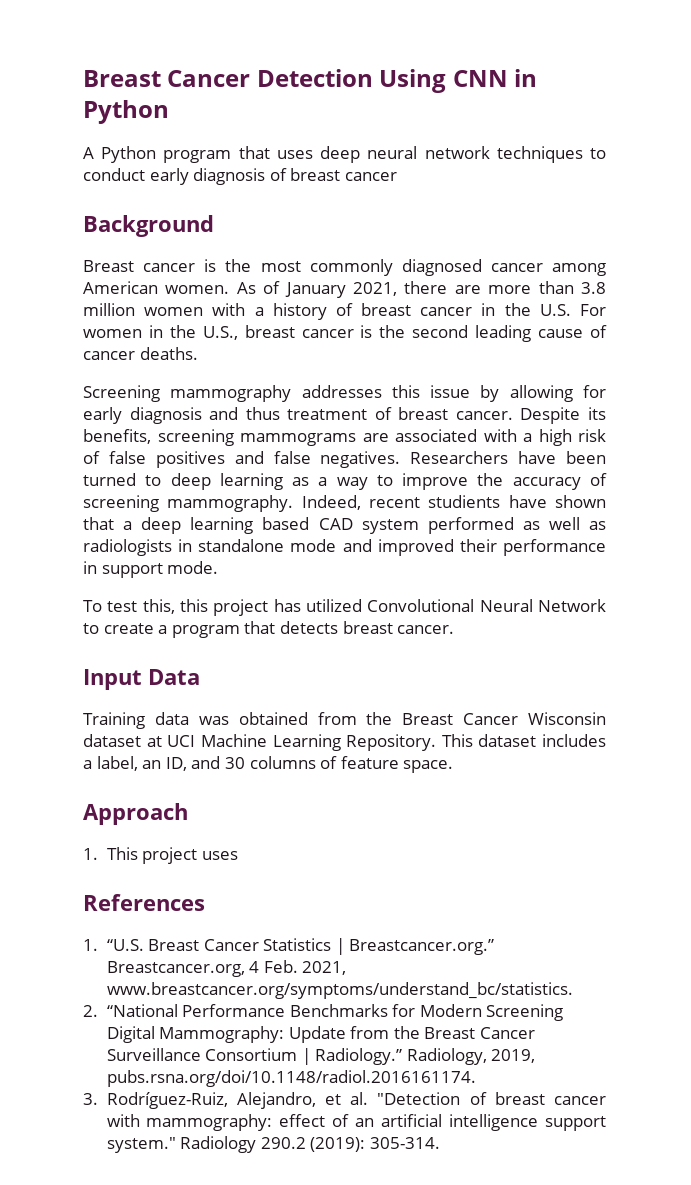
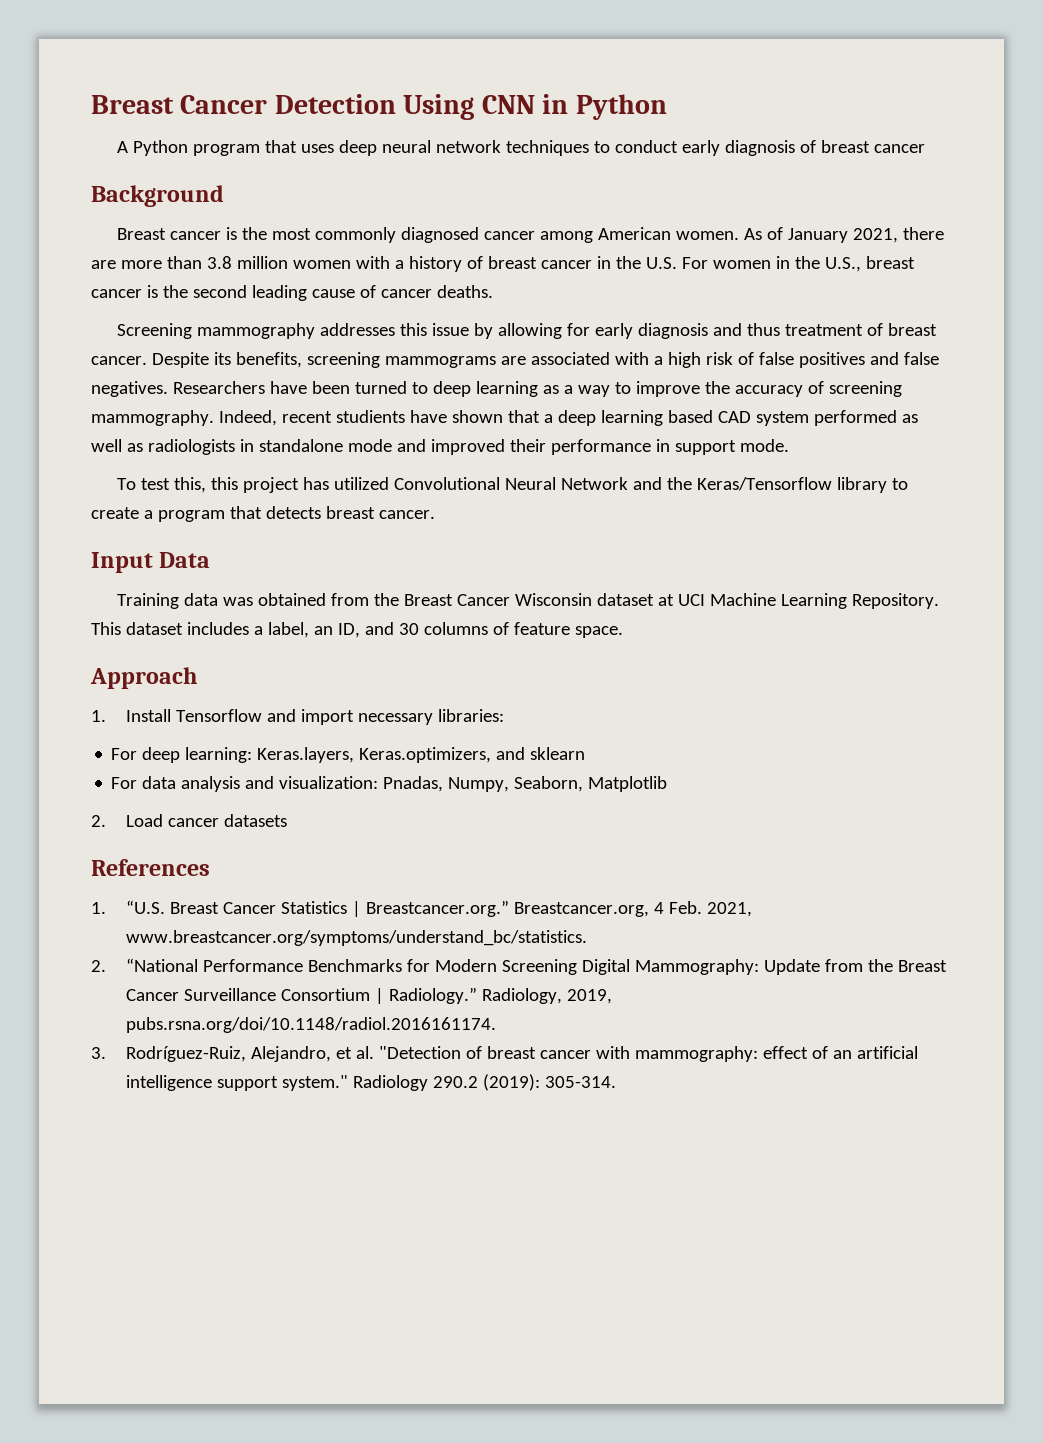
- To test this, this project has utilized Convolutional Neural Network to create a program that detects breast cancer.
+ To test this, this project has utilized Convolutional Neural Network and the Keras/Tensorflow library to create a program that detects breast cancer.
- 1. This project uses
+ 1. Install Tensorflow and import necessary libraries:
+ For deep learning: Keras.layers, Keras.optimizers, and sklearn
+ For data analysis and visualization: Pnadas, Numpy, Seaborn, Matplotlib
+ 2. Load cancer datasets

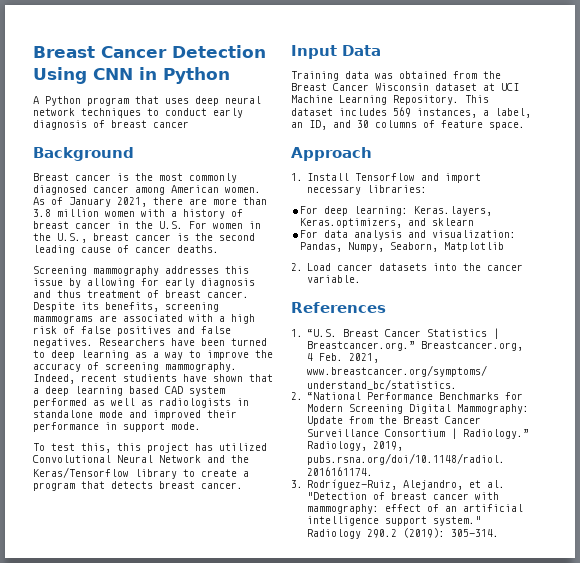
- This dataset includes a label, an ID, and 30 columns of feature space.
+ This dataset includes 569 instances, a label, an ID, and 30 columns of feature space.
- For data analysis and visualization: Pnadas, Numpy, Seaborn, Matplotlib
+ For data analysis and visualization: Pandas, Numpy, Seaborn, Matplotlib
- 2. Load cancer datasets
+ 2. Load cancer datasets into the cancer variable.

